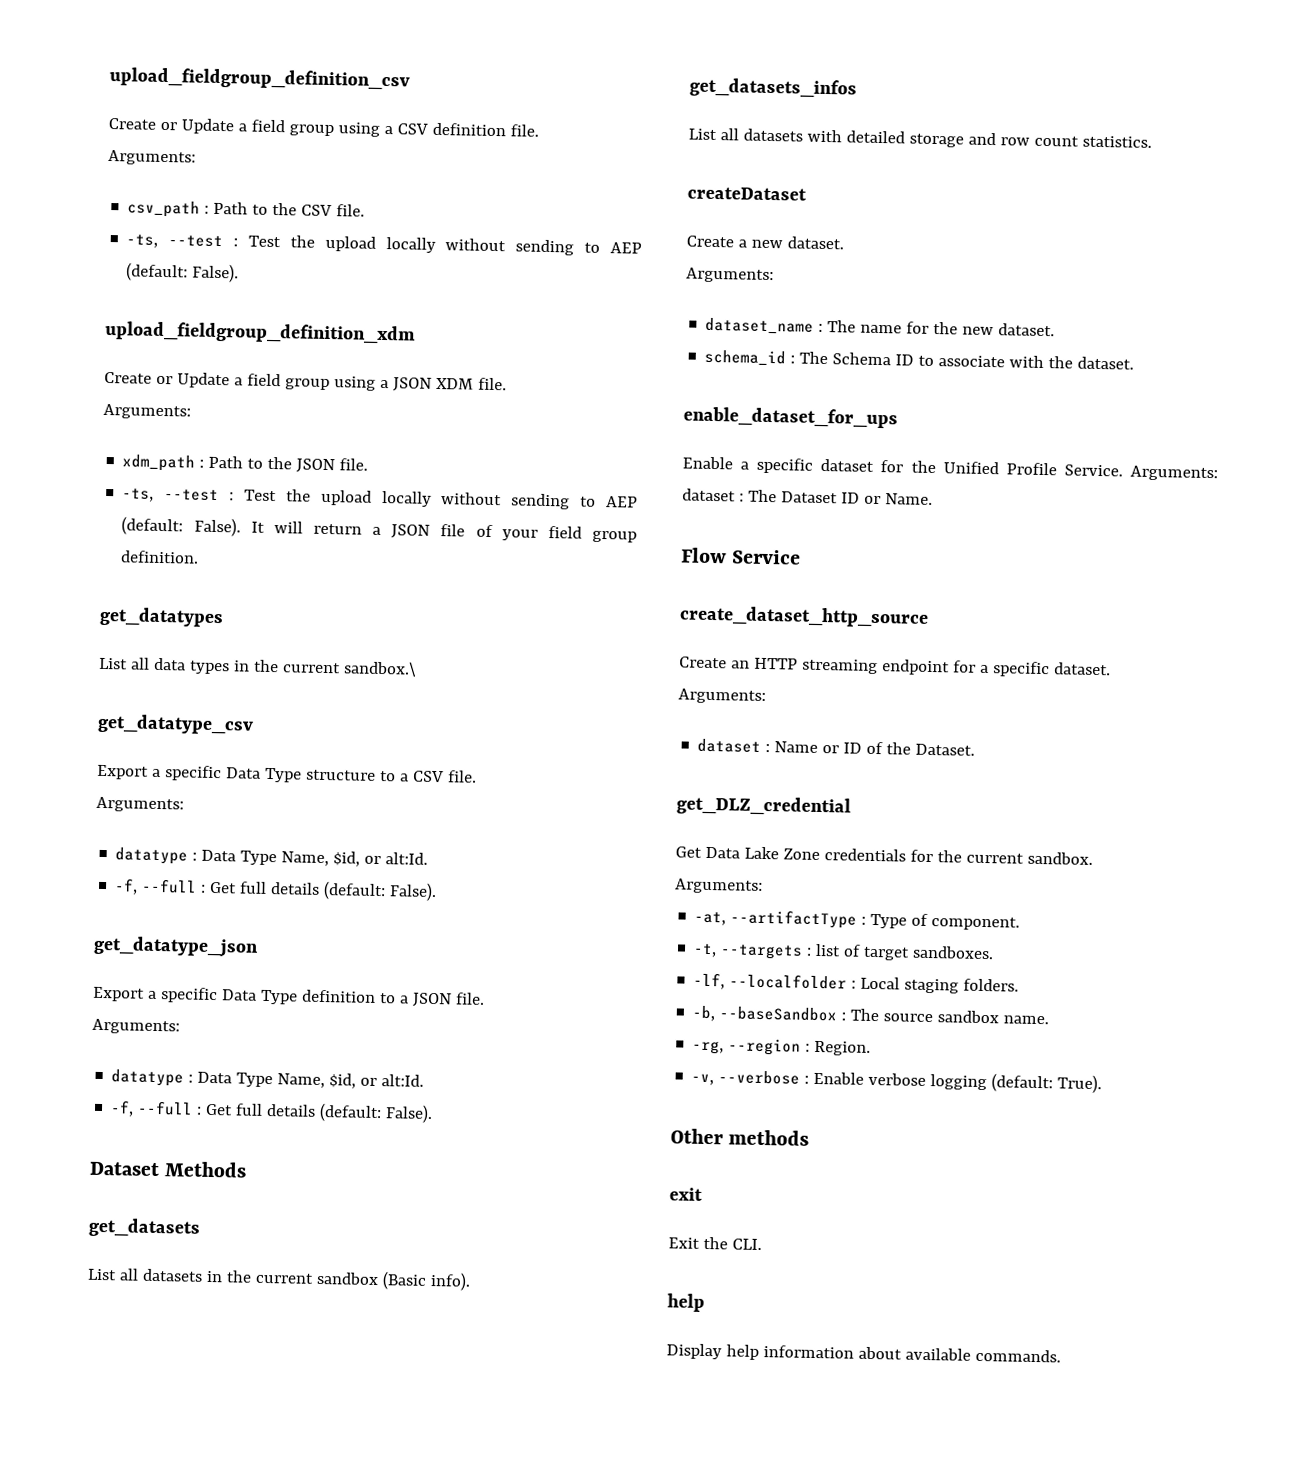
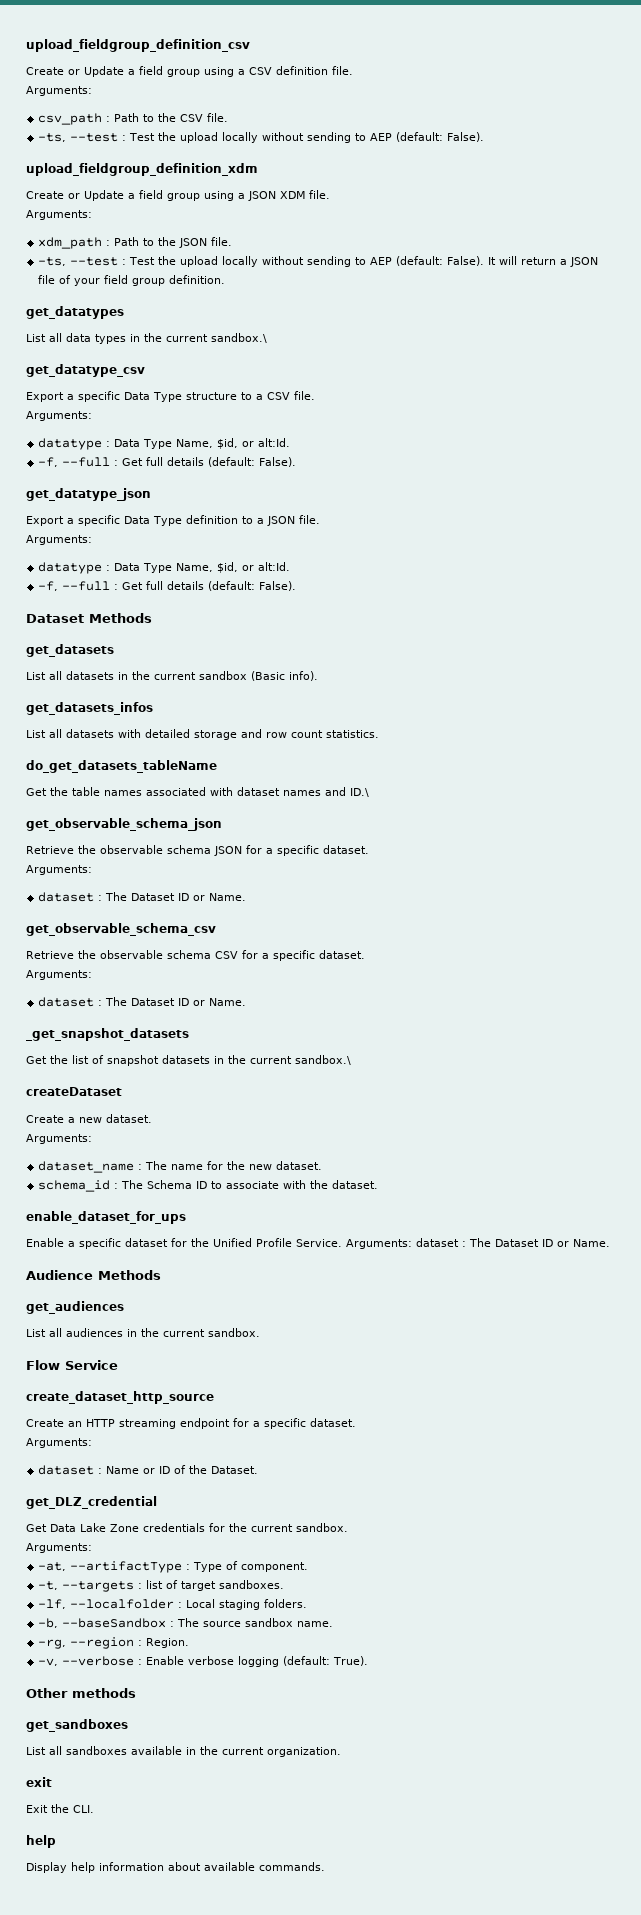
+ do_get_datasets_tableName
+ Get the table names associated with dataset names and ID.\
+ get_observable_schema_json
+ Retrieve the observable schema JSON for a specific dataset.
+ Arguments:
+ dataset : The Dataset ID or Name.
+ get_observable_schema_csv
+ Retrieve the observable schema CSV for a specific dataset.
+ Arguments:
+ dataset : The Dataset ID or Name.
+ _get_snapshot_datasets
+ Get the list of snapshot datasets in the current sandbox.\
+ Audience Methods
+ get_audiences
+ List all audiences in the current sandbox.
+ get_sandboxes
+ List all sandboxes available in the current organization.

